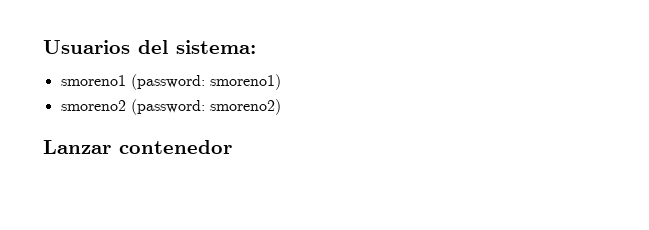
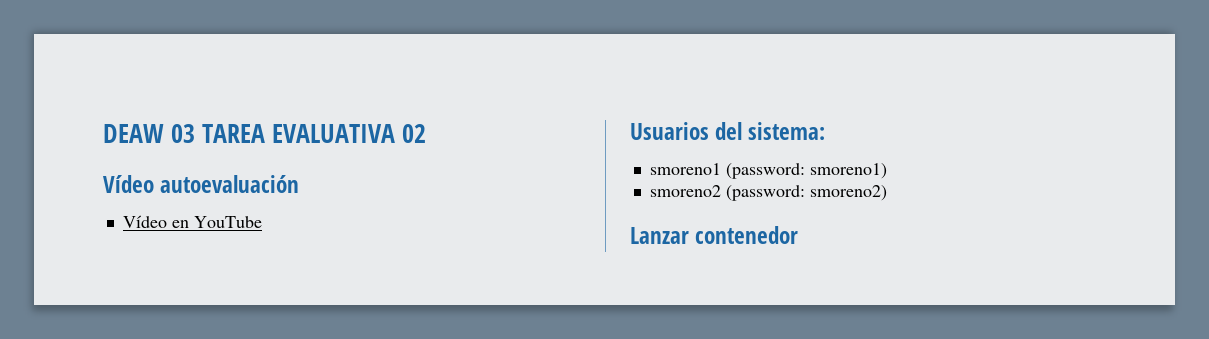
+ DEAW 03 TAREA EVALUATIVA 02
+ Vídeo autoevaluación
+ Vídeo en YouTube

